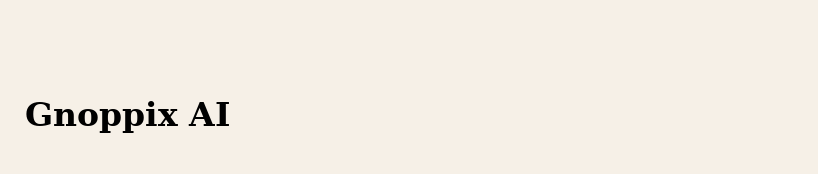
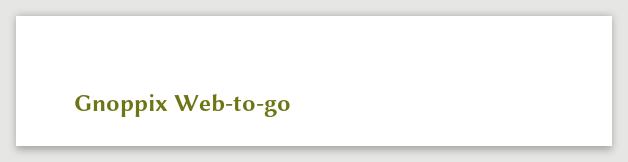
- Gnoppix AI
+ Gnoppix Web-to-go

